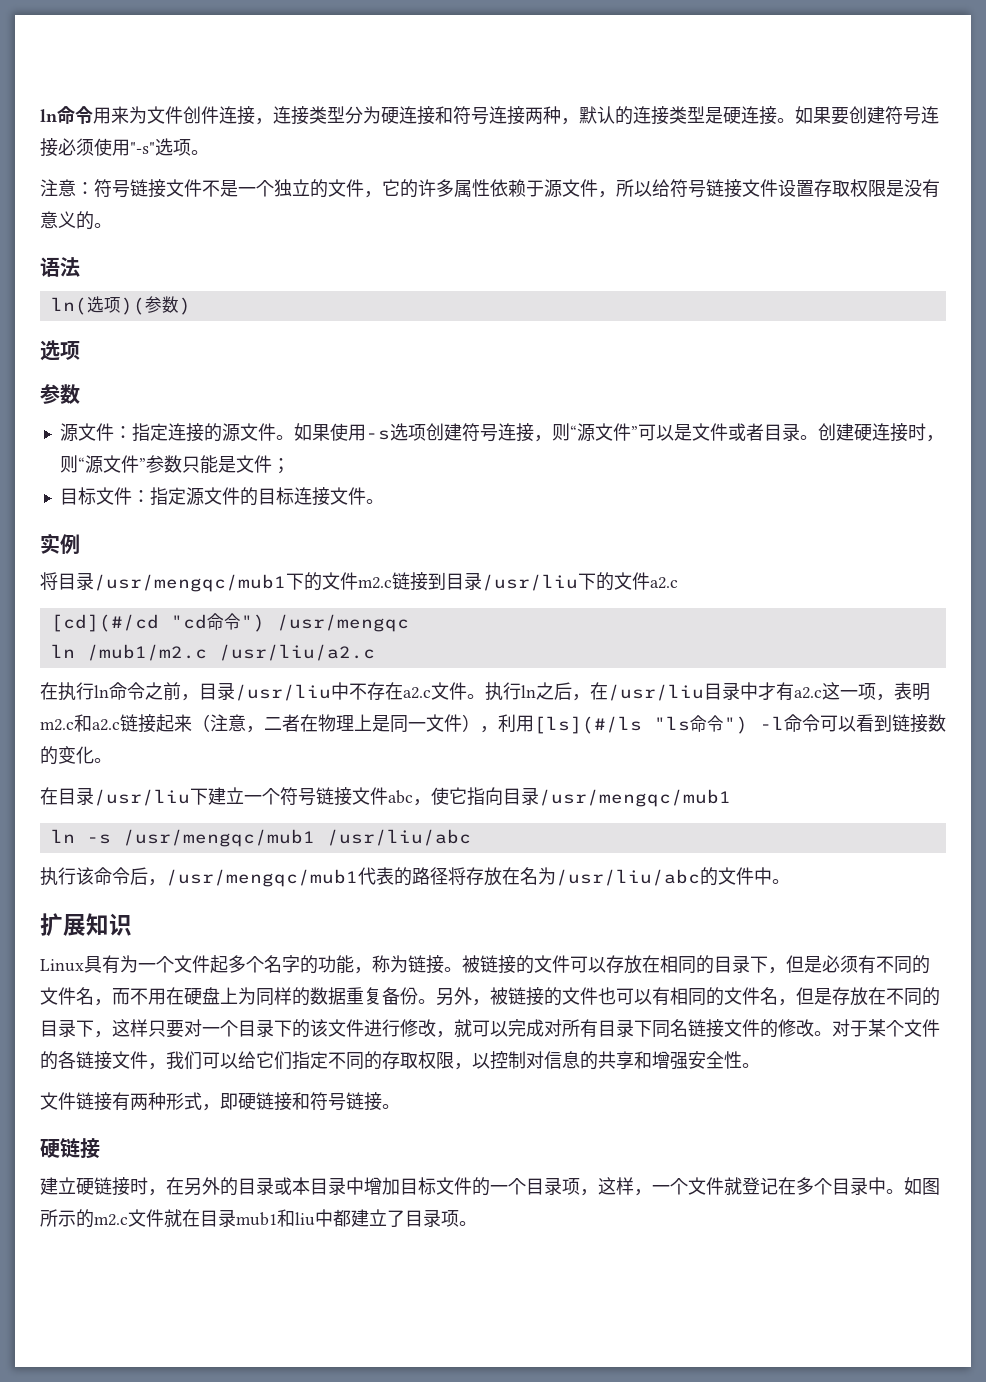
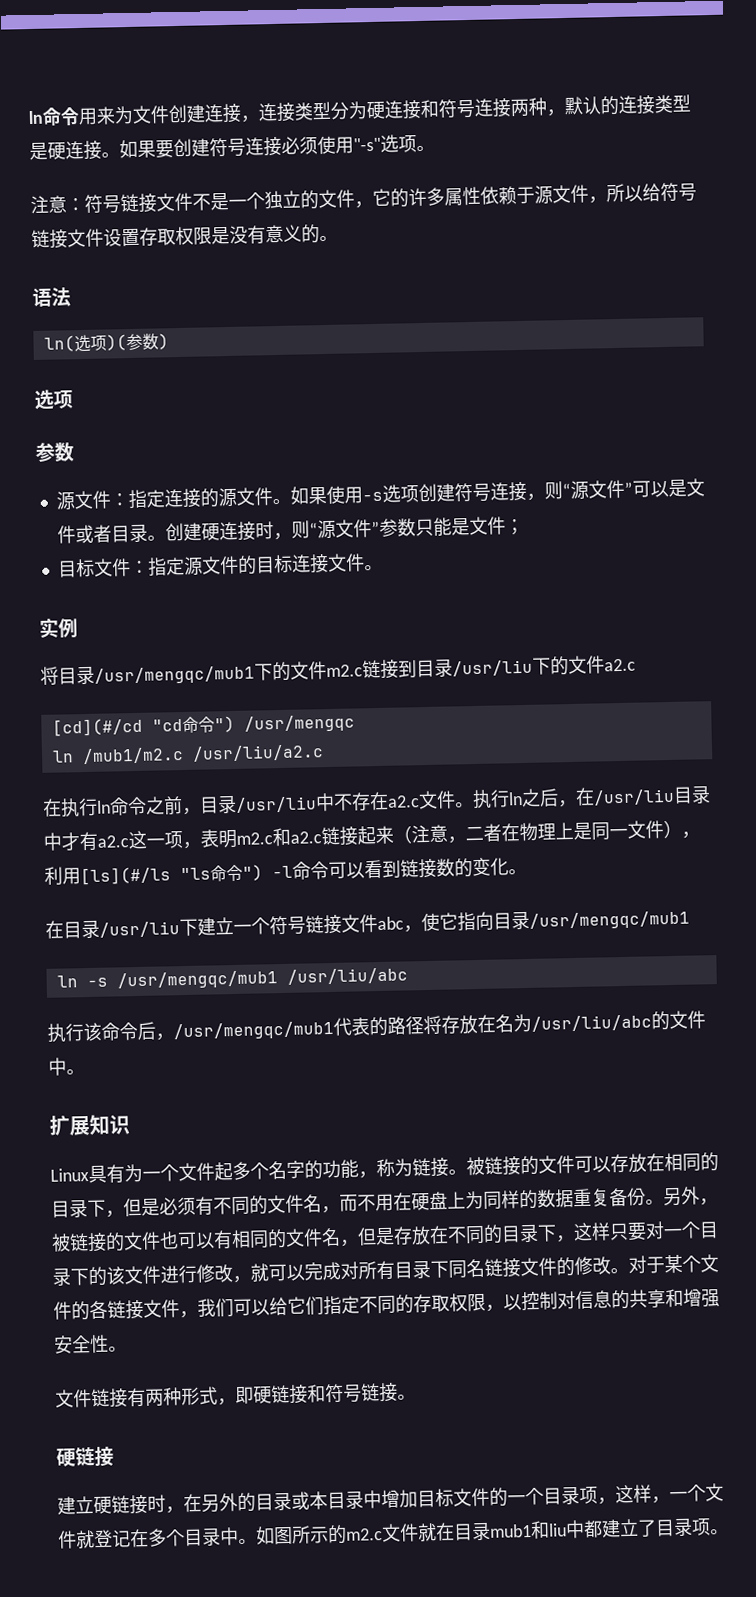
- ln命令用来为文件创件连接，连接类型分为硬连接和符号连接两种，默认的连接类型是硬连接。
+ ln命令用来为文件创建连接，连接类型分为硬连接和符号连接两种，默认的连接类型是硬连接。

